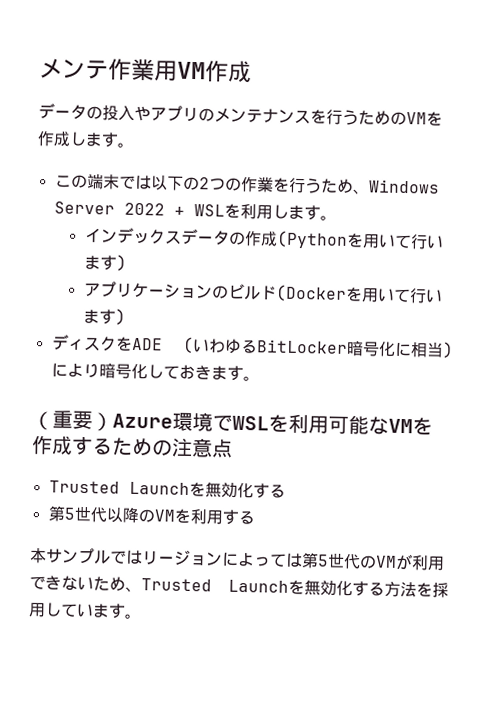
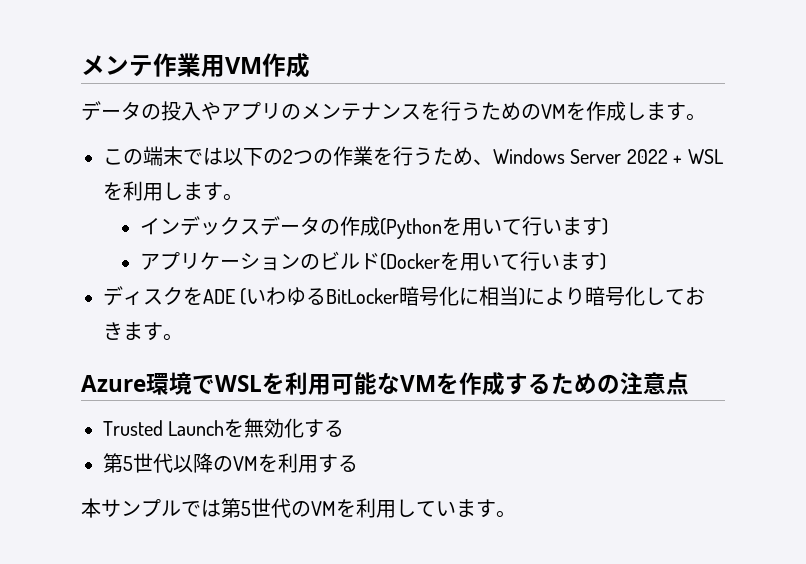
- （重要）Azure環境でWSLを利用可能なVMを作成するための注意点
+ Azure環境でWSLを利用可能なVMを作成するための注意点
- 本サンプルではリージョンによっては第5世代のVMが利用できないため、Trusted Launchを無効化する方法を採用しています。
+ 本サンプルでは第5世代のVMを利用しています。

